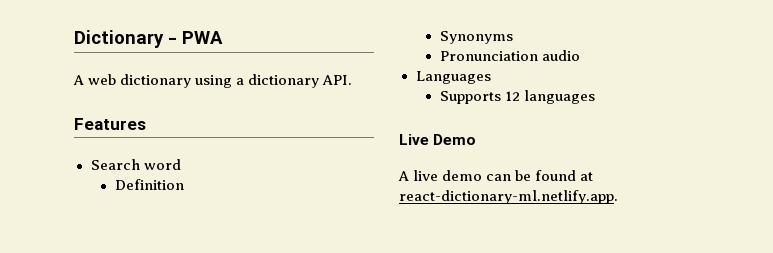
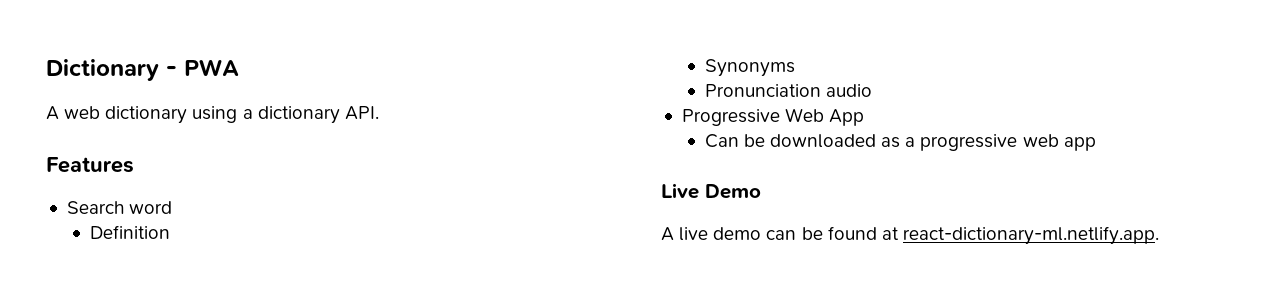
- Languages
- Supports 12 languages
+ Progressive Web App
+ Can be downloaded as a progressive web app

